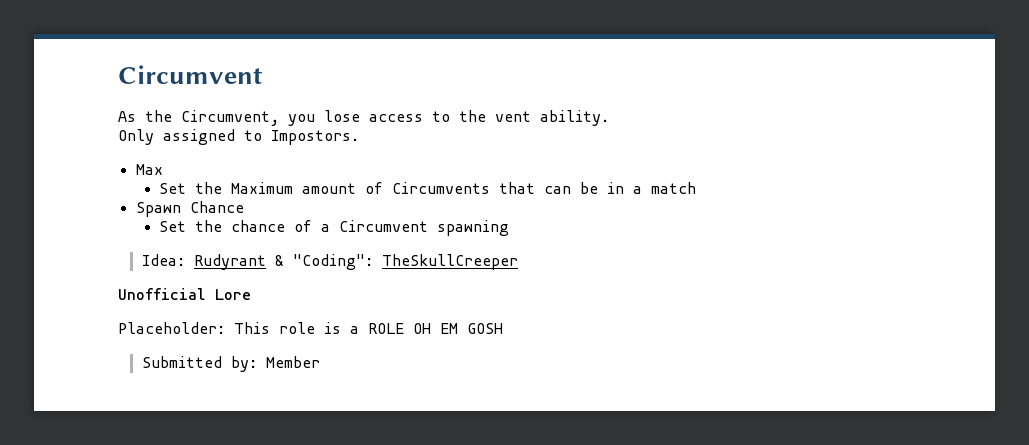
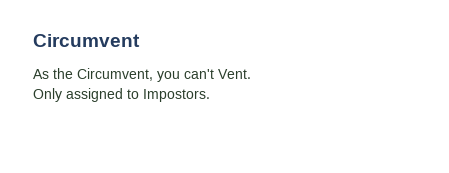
- As the Circumvent, you lose access to the vent ability.
+ As the Circumvent, you can't Vent.
  Only assigned to Impostors.
- Max
- Set the Maximum amount of Circumvents that can be in a match
- Spawn Chance
- Set the chance of a Circumvent spawning
- Idea: Rudyrant & "Coding": TheSkullCreeper
- Unofficial Lore
- Placeholder: This role is a ROLE OH EM GOSH
- Submitted by: Member

